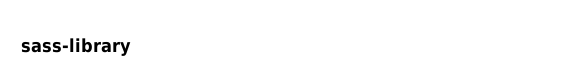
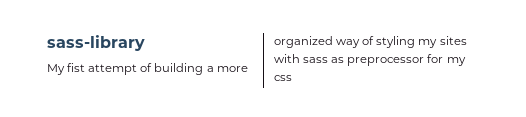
+ My fist attempt of building a more organized way of styling my sites with sass as preprocessor for my css

